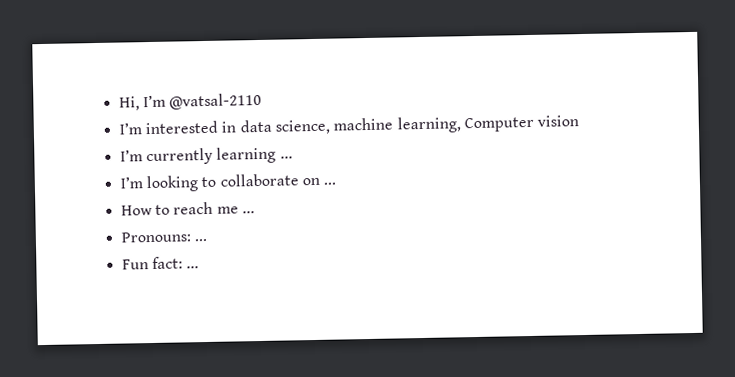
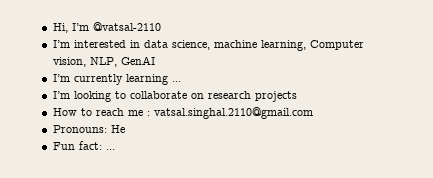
- I’m interested in data science, machine learning, Computer vision
+ I’m interested in data science, machine learning, Computer vision, NLP, GenAI
- I’m looking to collaborate on ...
+ I’m looking to collaborate on research projects
- How to reach me ...
+ How to reach me : vatsal.singhal.2110@gmail.com
- Pronouns: ...
+ Pronouns: He

